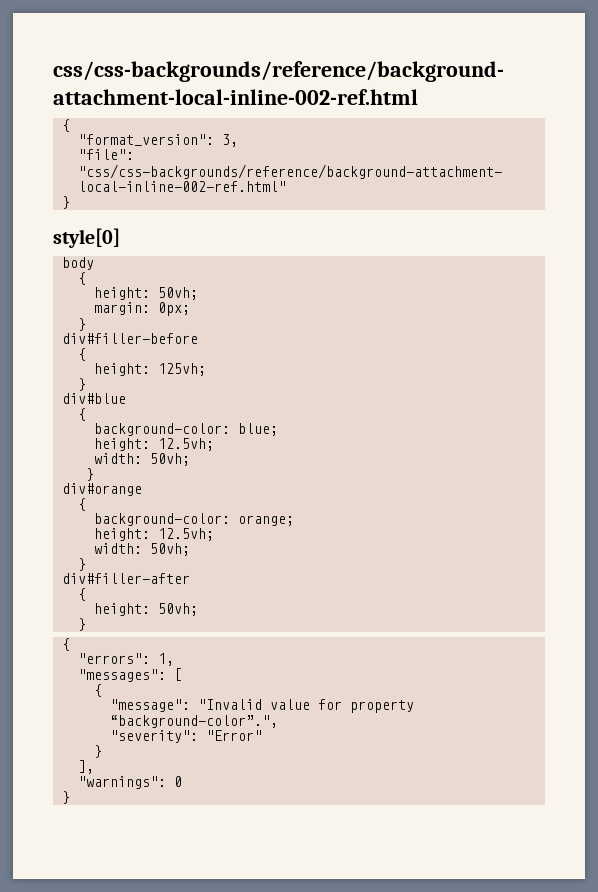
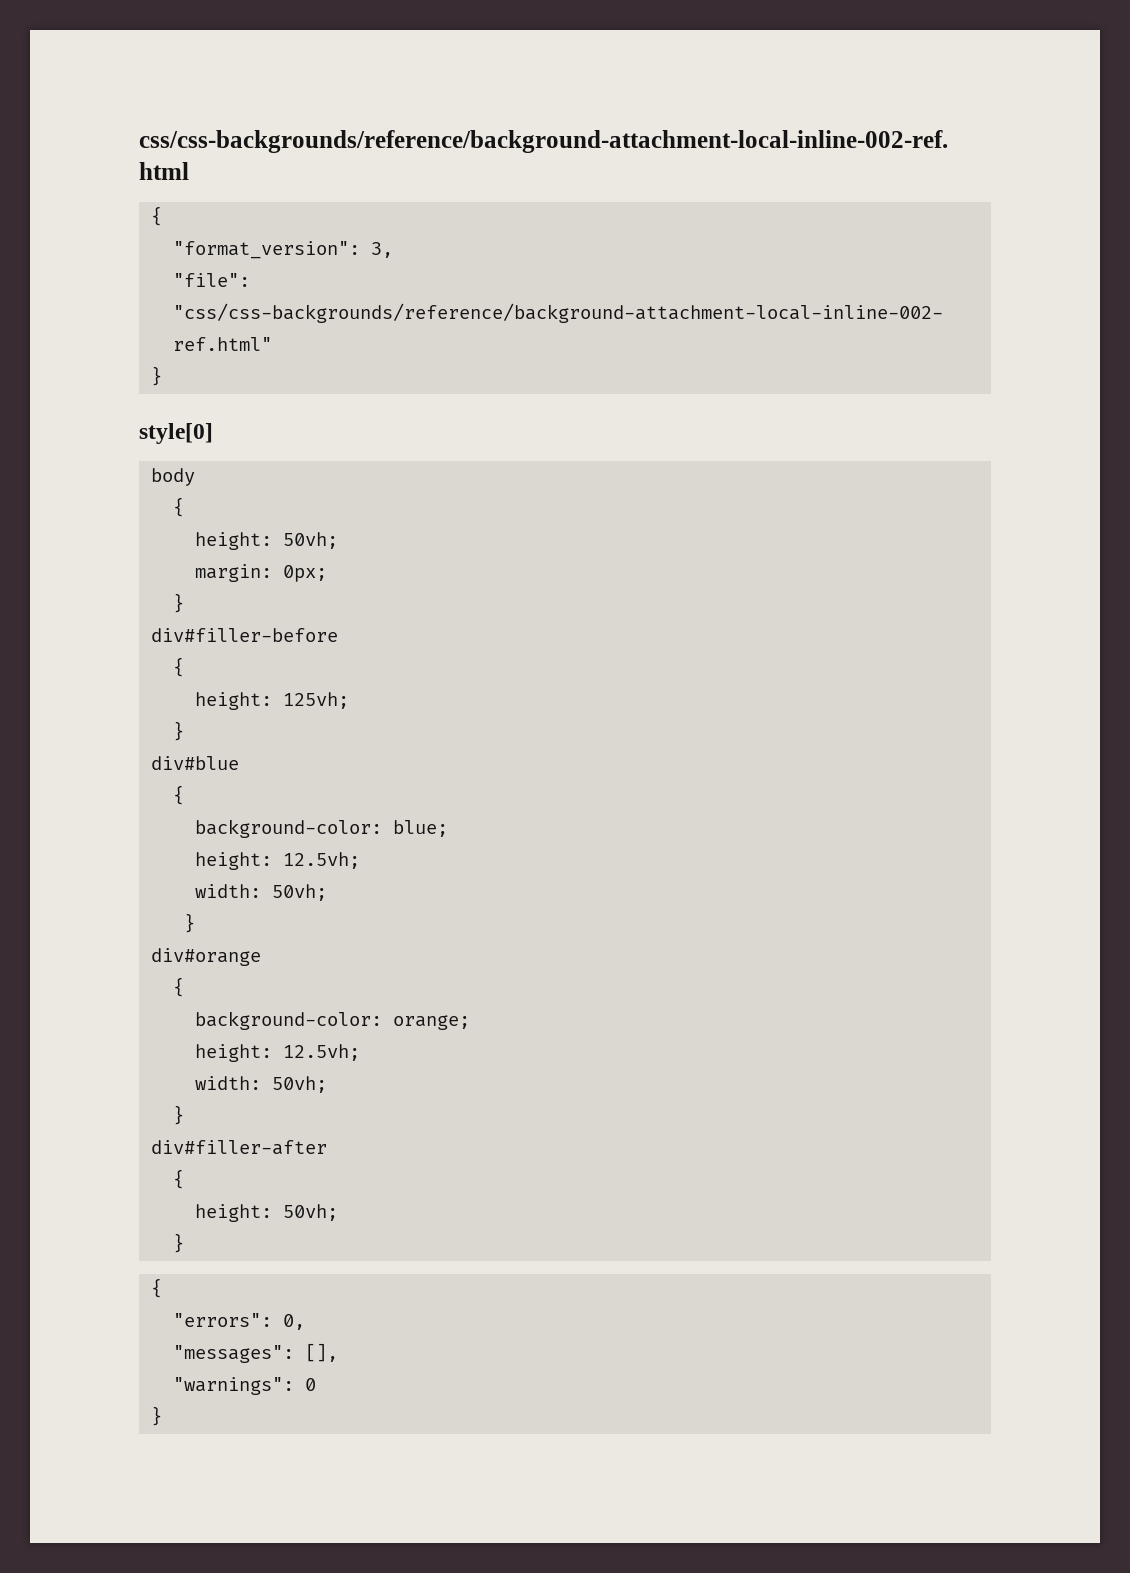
- "errors": 1,
+ "errors": 0,
- "messages": [
- {
- "message": "Invalid value for property “background-color”.",
- "severity": "Error"
- }
- ],
+ "messages": [],

